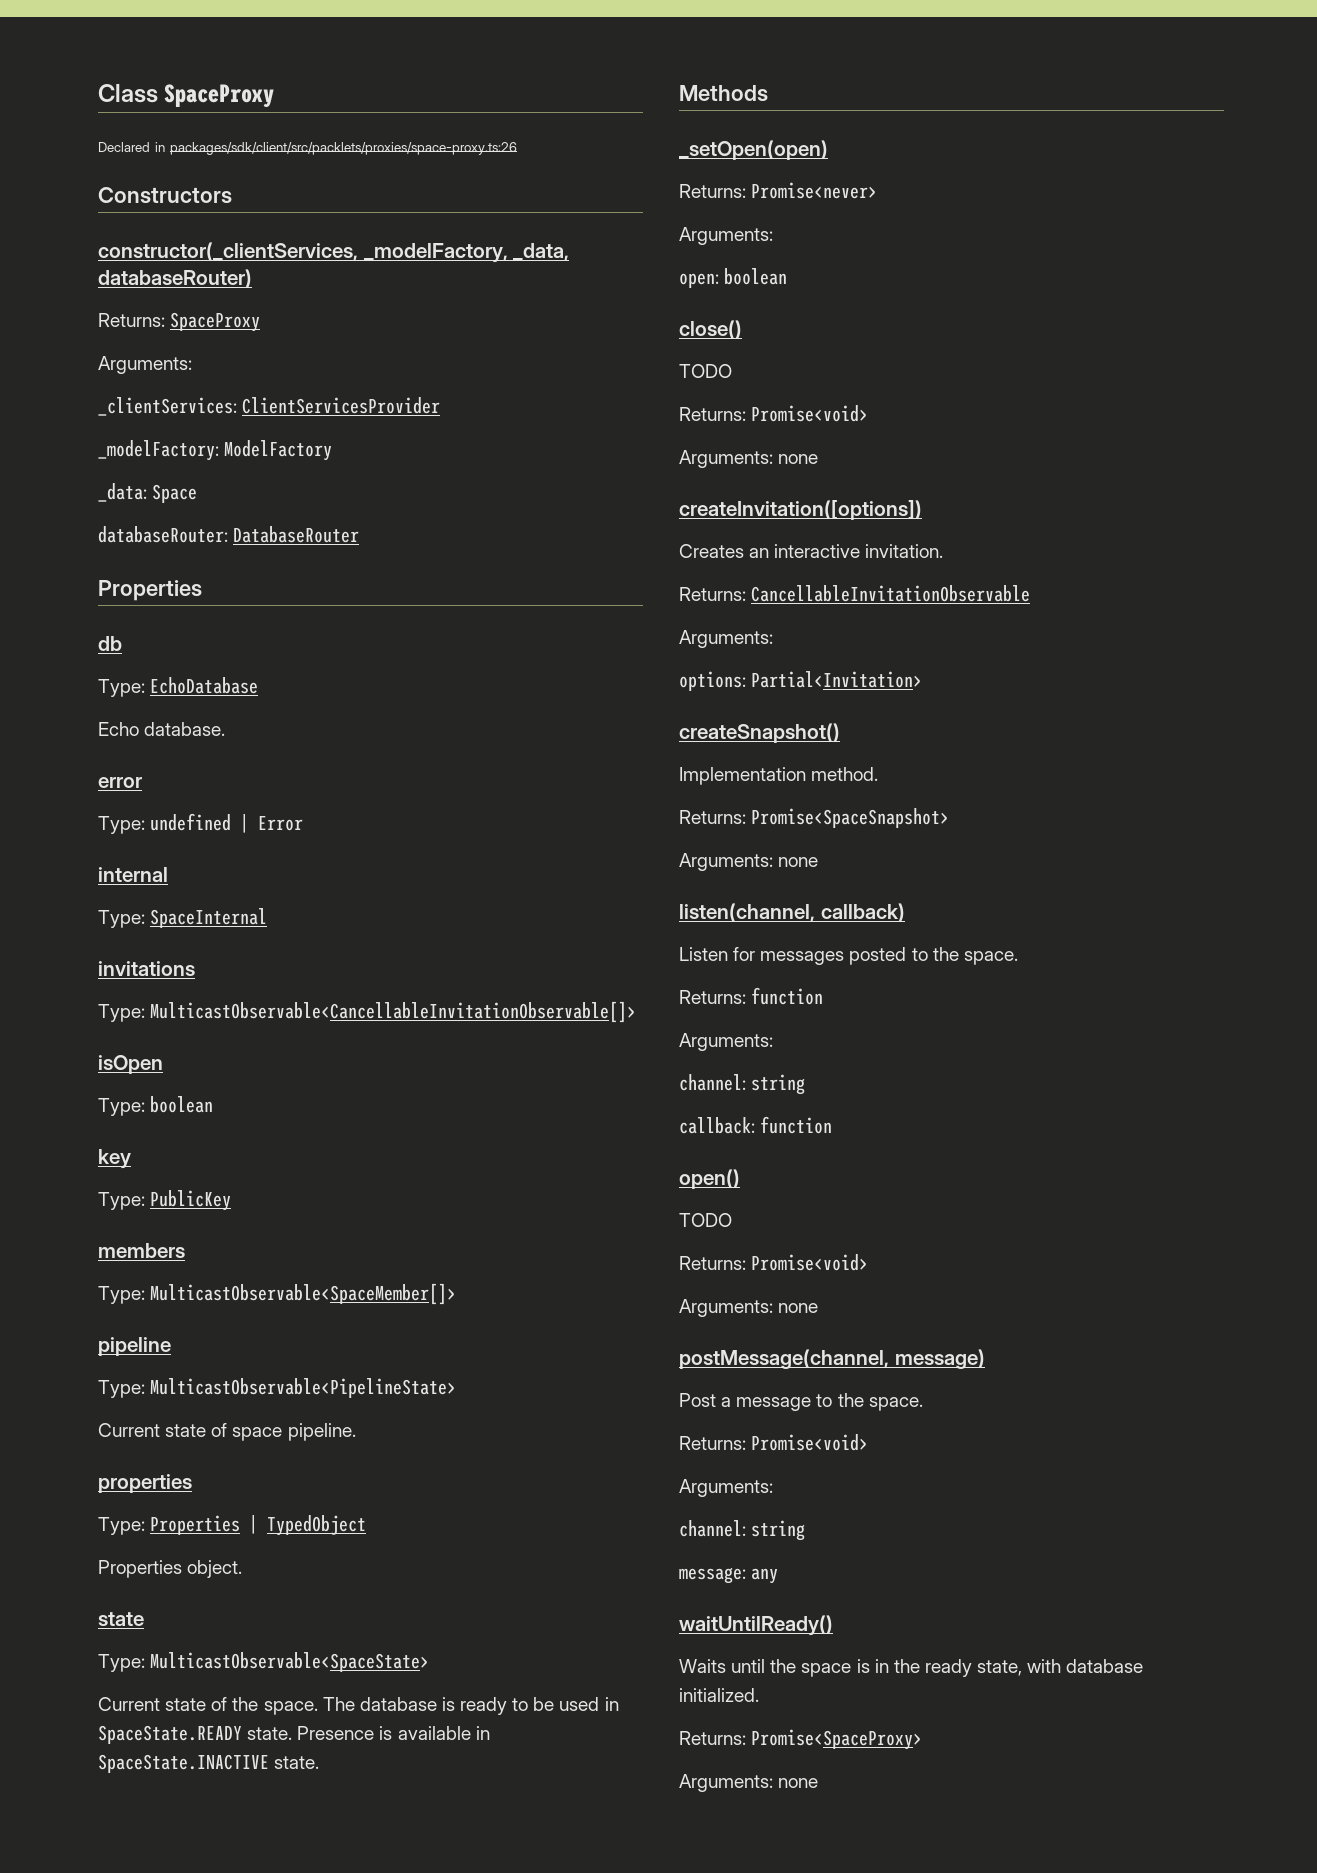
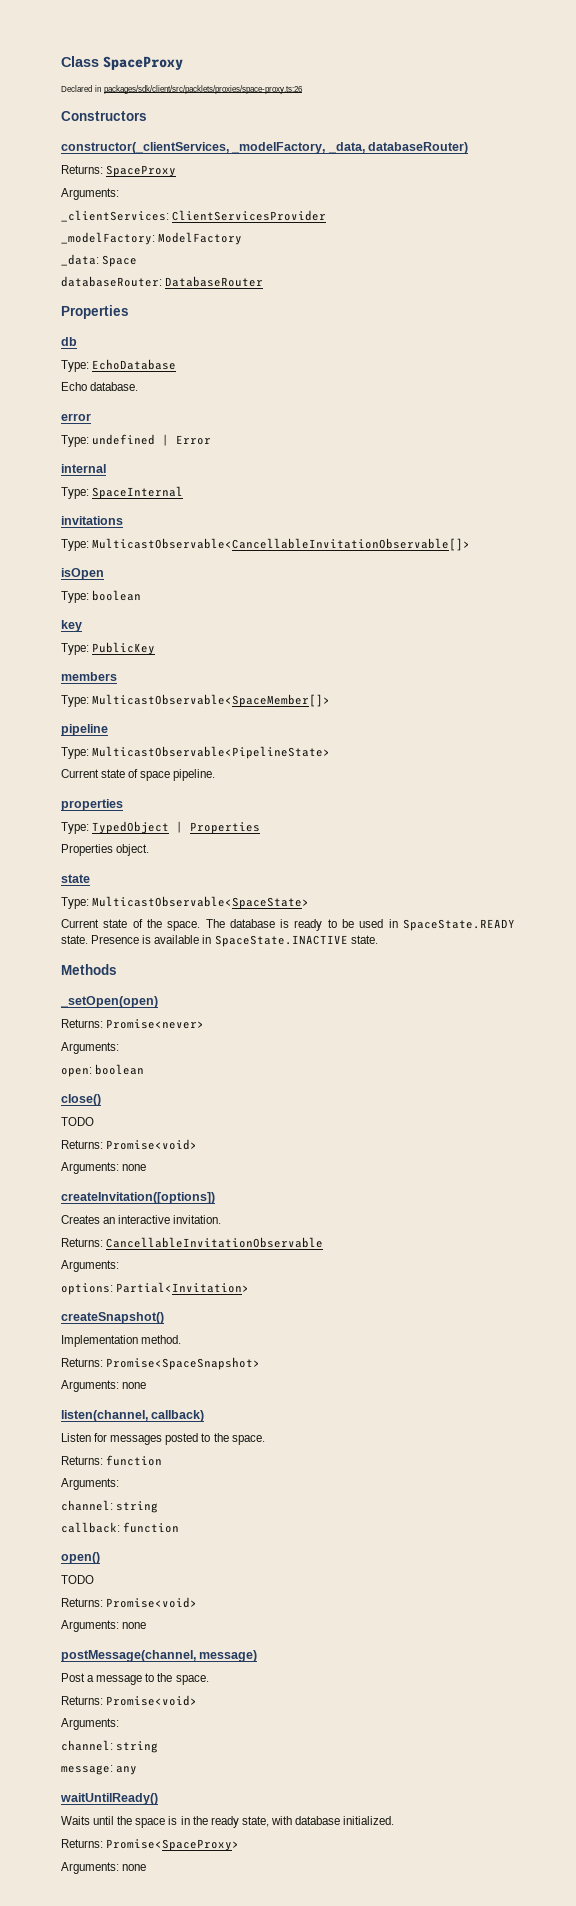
- Type: Properties | TypedObject
+ Type: TypedObject | Properties

